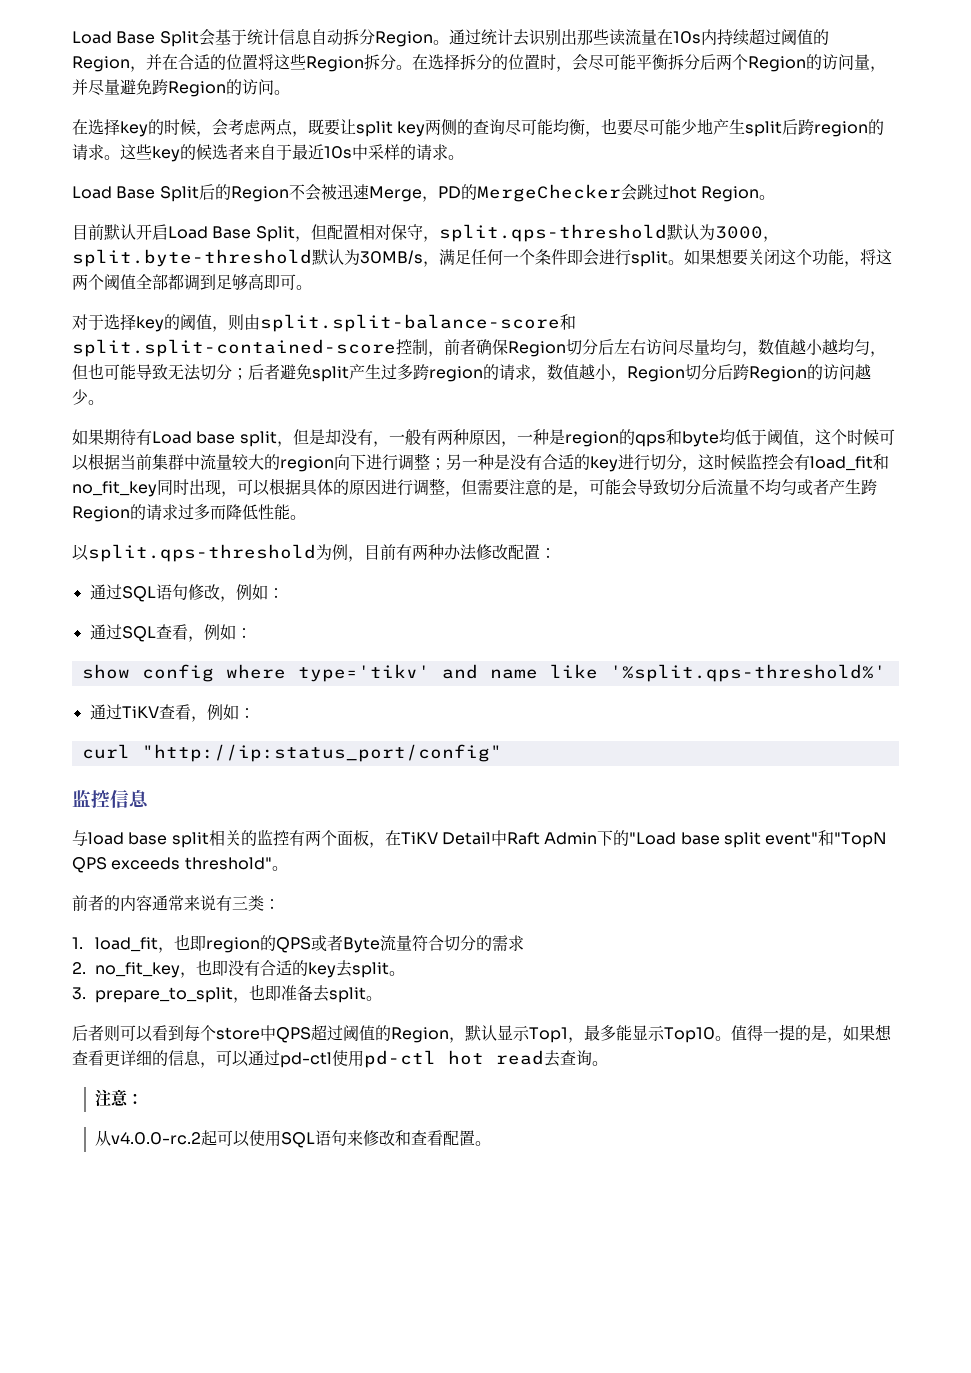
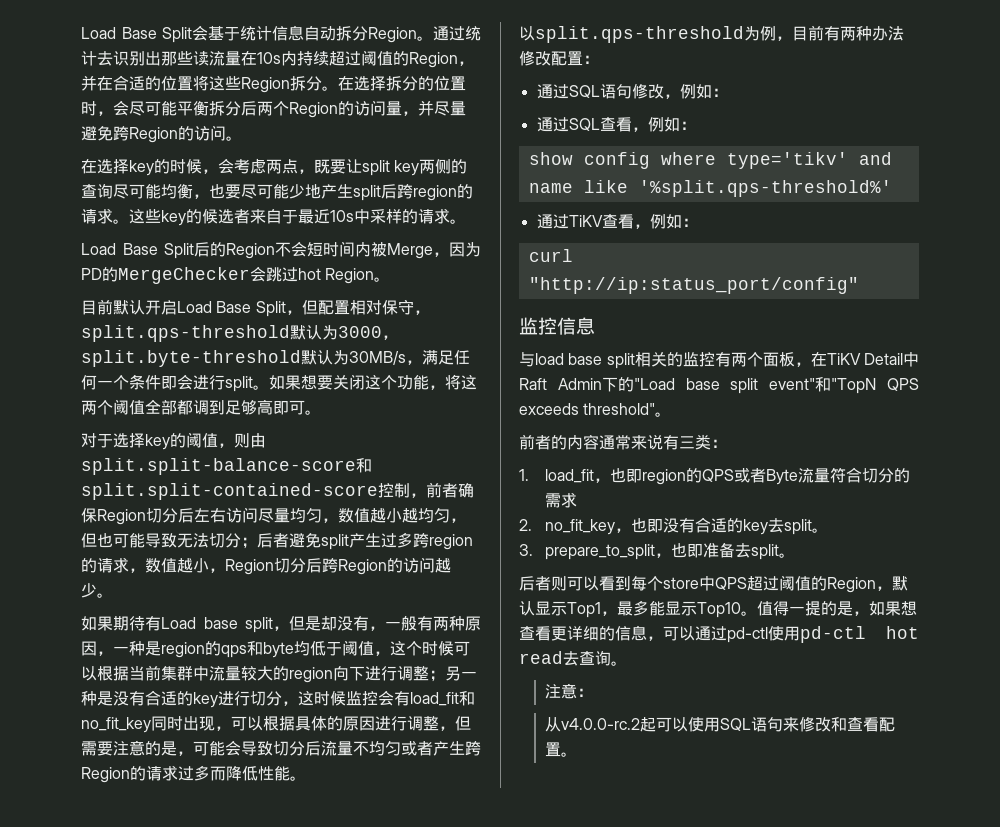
- Load Base Split后的Region不会被迅速Merge，PD的MergeChecker会跳过hot Region。
+ Load Base Split后的Region不会短时间内被Merge，因为PD的MergeChecker会跳过hot Region。

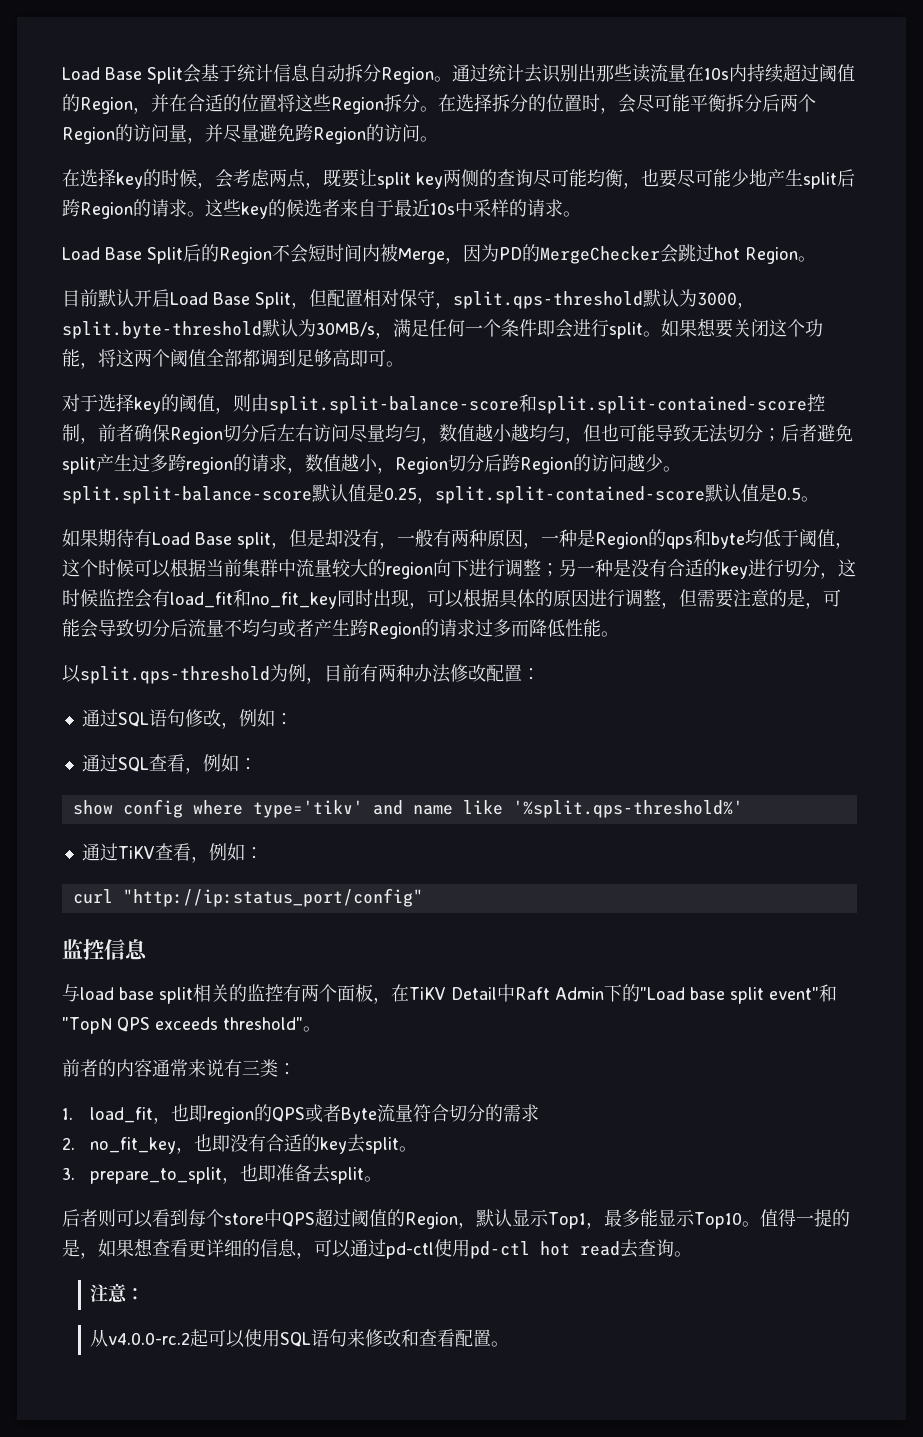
- 在选择key的时候，会考虑两点，既要让split key两侧的查询尽可能均衡，也要尽可能少地产生split后跨region的请求。
+ 在选择key的时候，会考虑两点，既要让split key两侧的查询尽可能均衡，也要尽可能少地产生split后跨Region的请求。
- 对于选择key的阈值，则由split.split-balance-score和split.split-contained-score控制，前者确保Region切分后左右访问尽量均匀，数值越小越均匀，但也可能导致无法切分；后者避免split产生过多跨region的请求，数值越小，Region切分后跨Region的访问越少。
+ 对于选择key的阈值，则由split.split-balance-score和split.split-contained-score控制，前者确保Region切分后左右访问尽量均匀，数值越小越均匀，但也可能导致无法切分；后者避免split产生过多跨region的请求，数值越小，Region切分后跨Region的访问越少。split.split-balance-score默认值是0.25，split.split-contained-score默认值是0.5。
- 如果期待有Load base split，但是却没有，一般有两种原因，一种是region的qps和byte均低于阈值，这个时候可以根据当前集群中流量较大的region向下进行调整；
+ 如果期待有Load Base split，但是却没有，一般有两种原因，一种是Region的qps和byte均低于阈值，这个时候可以根据当前集群中流量较大的region向下进行调整；

